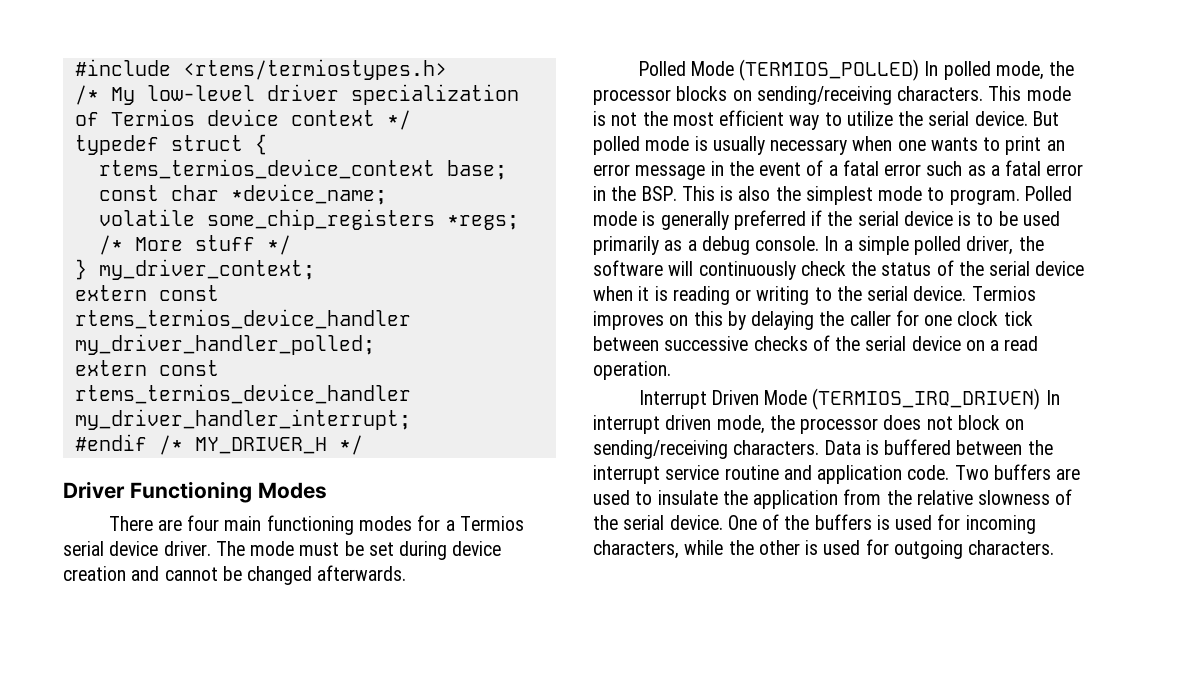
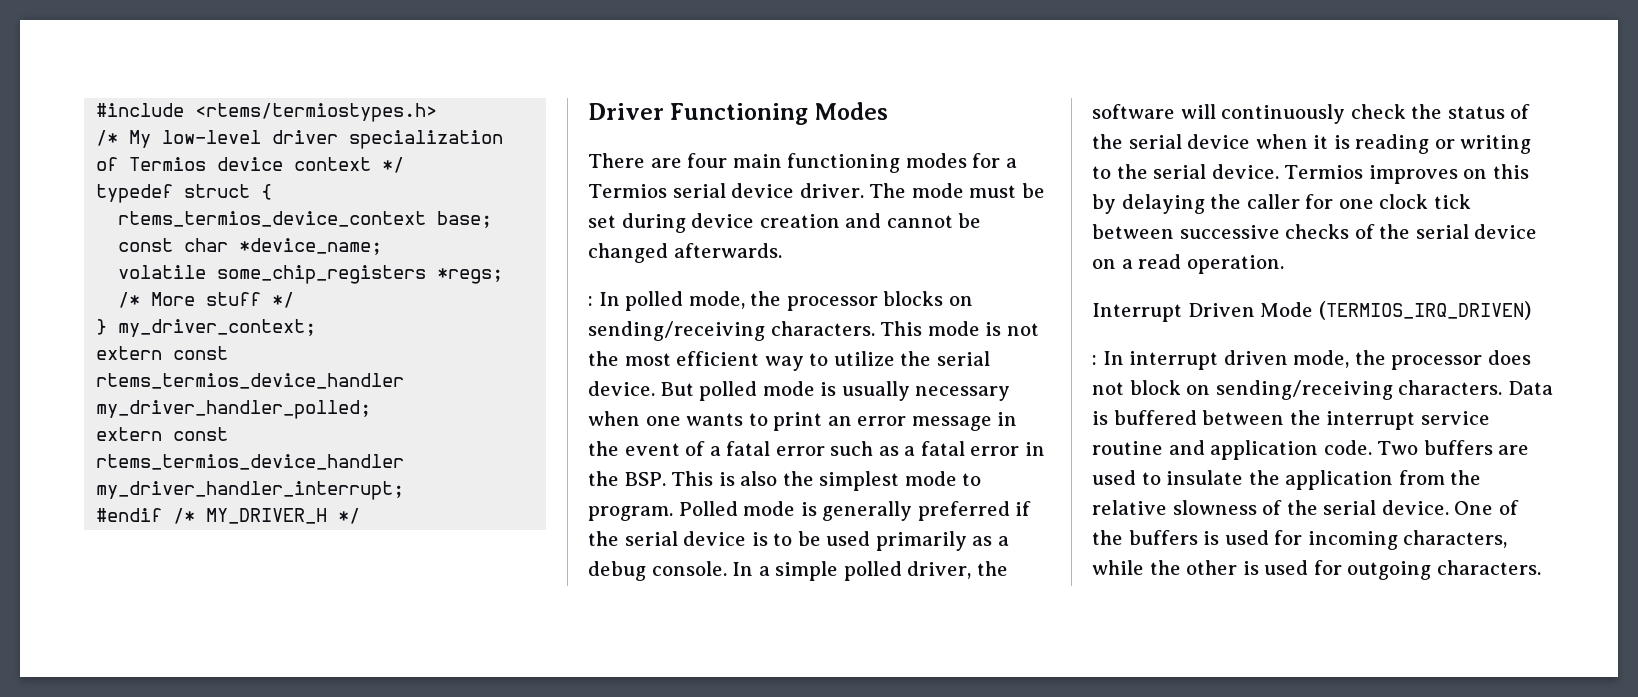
- Polled Mode (TERMIOS_POLLED) In polled mode, the processor blocks on sending/receiving characters.
+ : In polled mode, the processor blocks on sending/receiving characters.
- Interrupt Driven Mode (TERMIOS_IRQ_DRIVEN) In interrupt driven mode, the processor does not block on sending/receiving characters.
+ Interrupt Driven Mode (TERMIOS_IRQ_DRIVEN)
+ : In interrupt driven mode, the processor does not block on sending/receiving characters.

